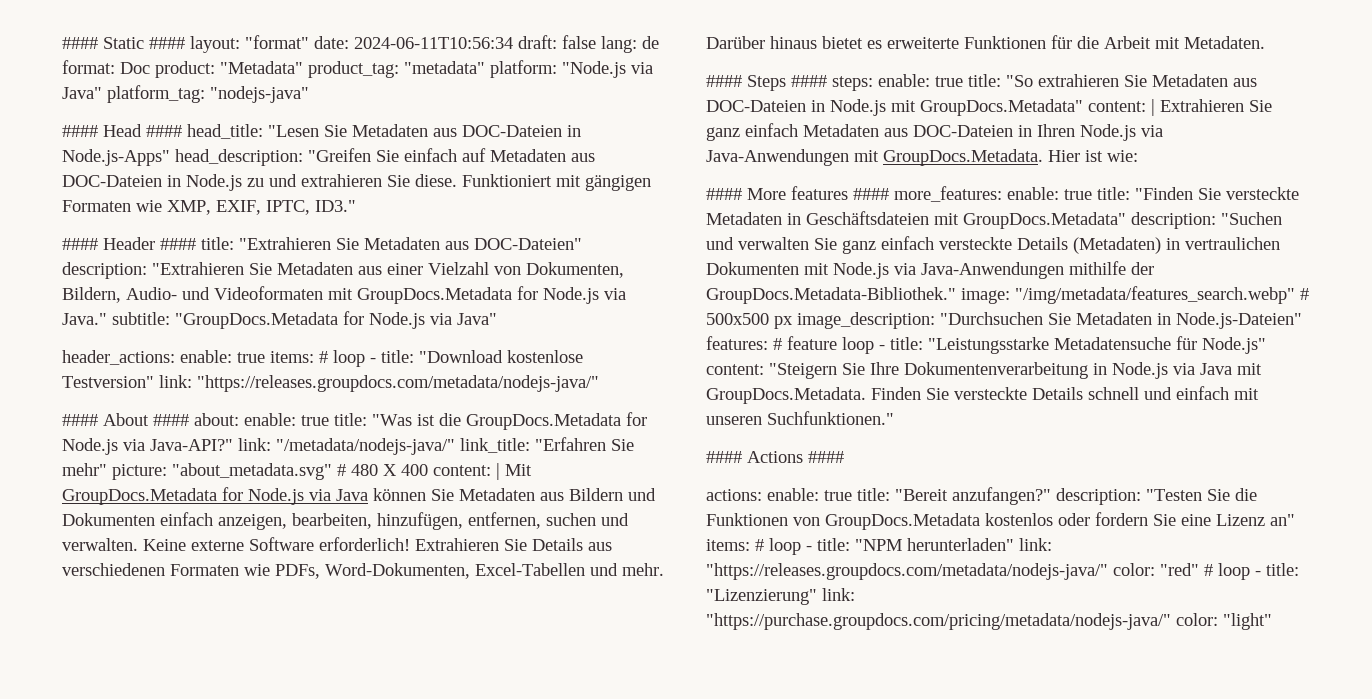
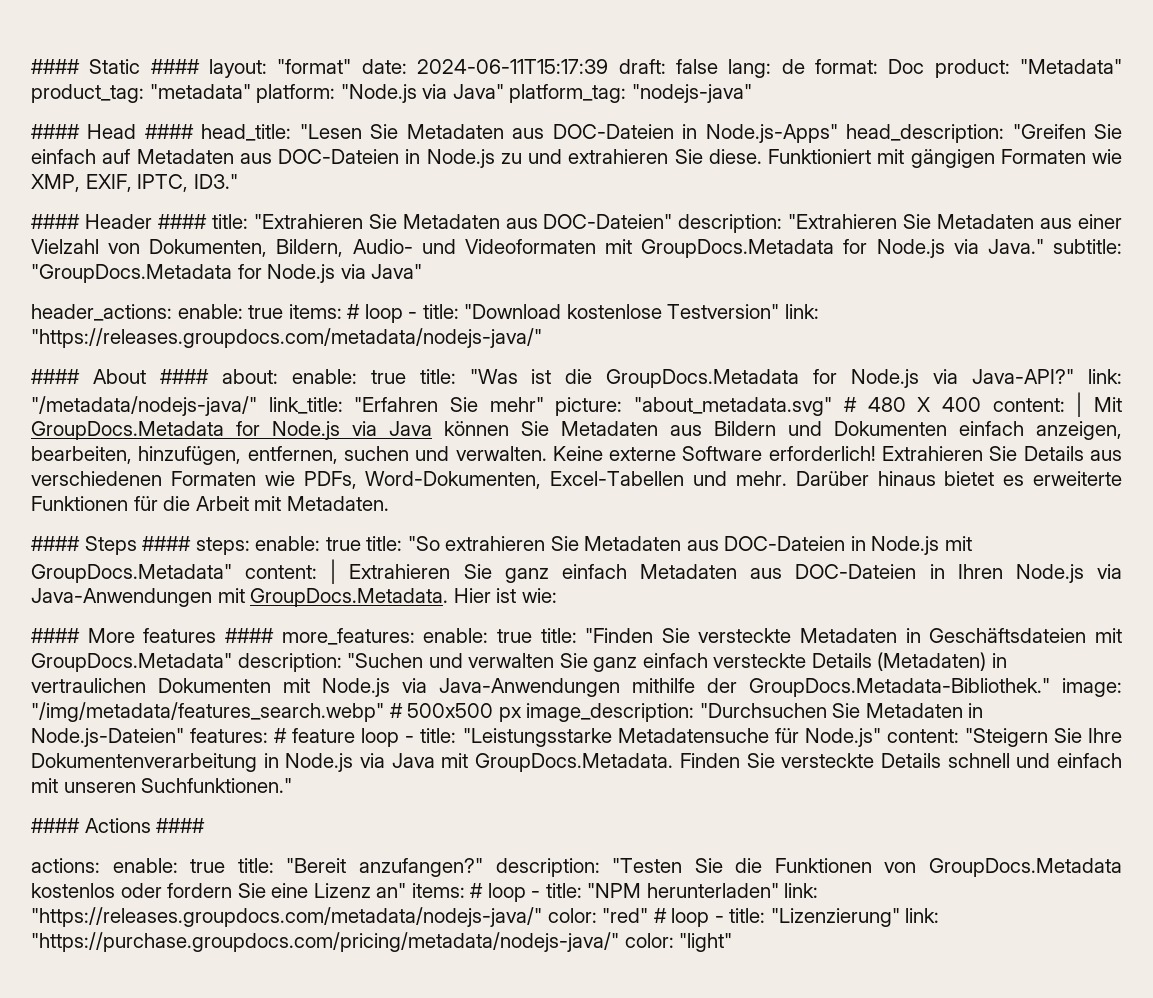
- #### Static #### layout: "format" date: 2024-06-11T10:56:34 draft: false lang: de format: Doc product: "Metadata" product_tag: "metadata" platform: "Node.js via Java" platform_tag: "nodejs-java"
+ #### Static #### layout: "format" date: 2024-06-11T15:17:39 draft: false lang: de format: Doc product: "Metadata" product_tag: "metadata" platform: "Node.js via Java" platform_tag: "nodejs-java"

